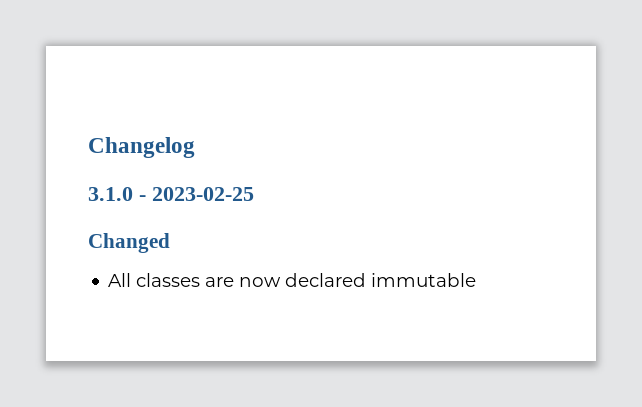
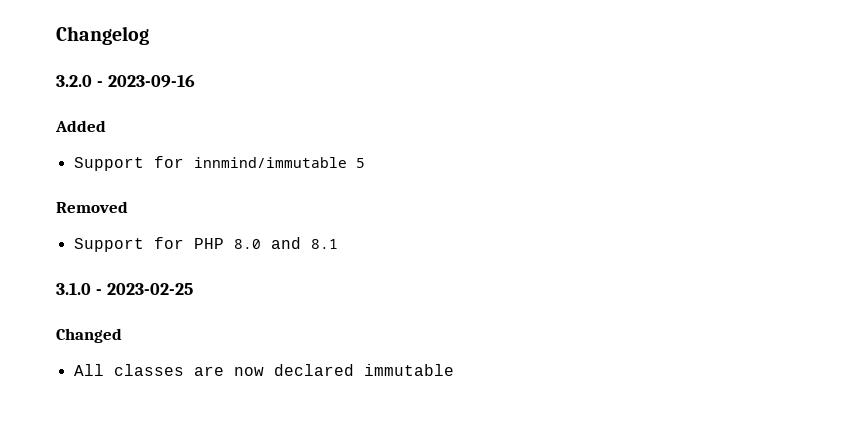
+ 3.2.0 - 2023-09-16
+ Added
+ Support for innmind/immutable 5
+ Removed
+ Support for PHP 8.0 and 8.1

